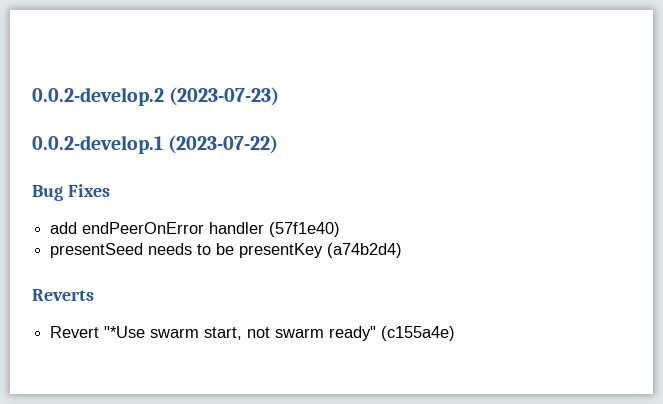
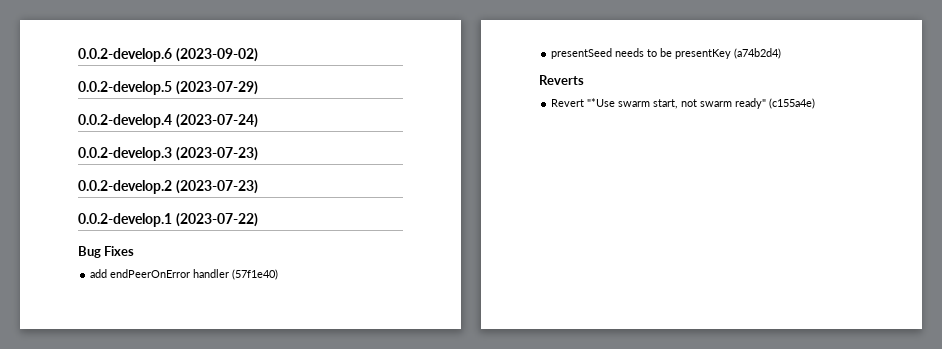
+ 0.0.2-develop.6 (2023-09-02)
+ 0.0.2-develop.5 (2023-07-29)
+ 0.0.2-develop.4 (2023-07-24)
+ 0.0.2-develop.3 (2023-07-23)

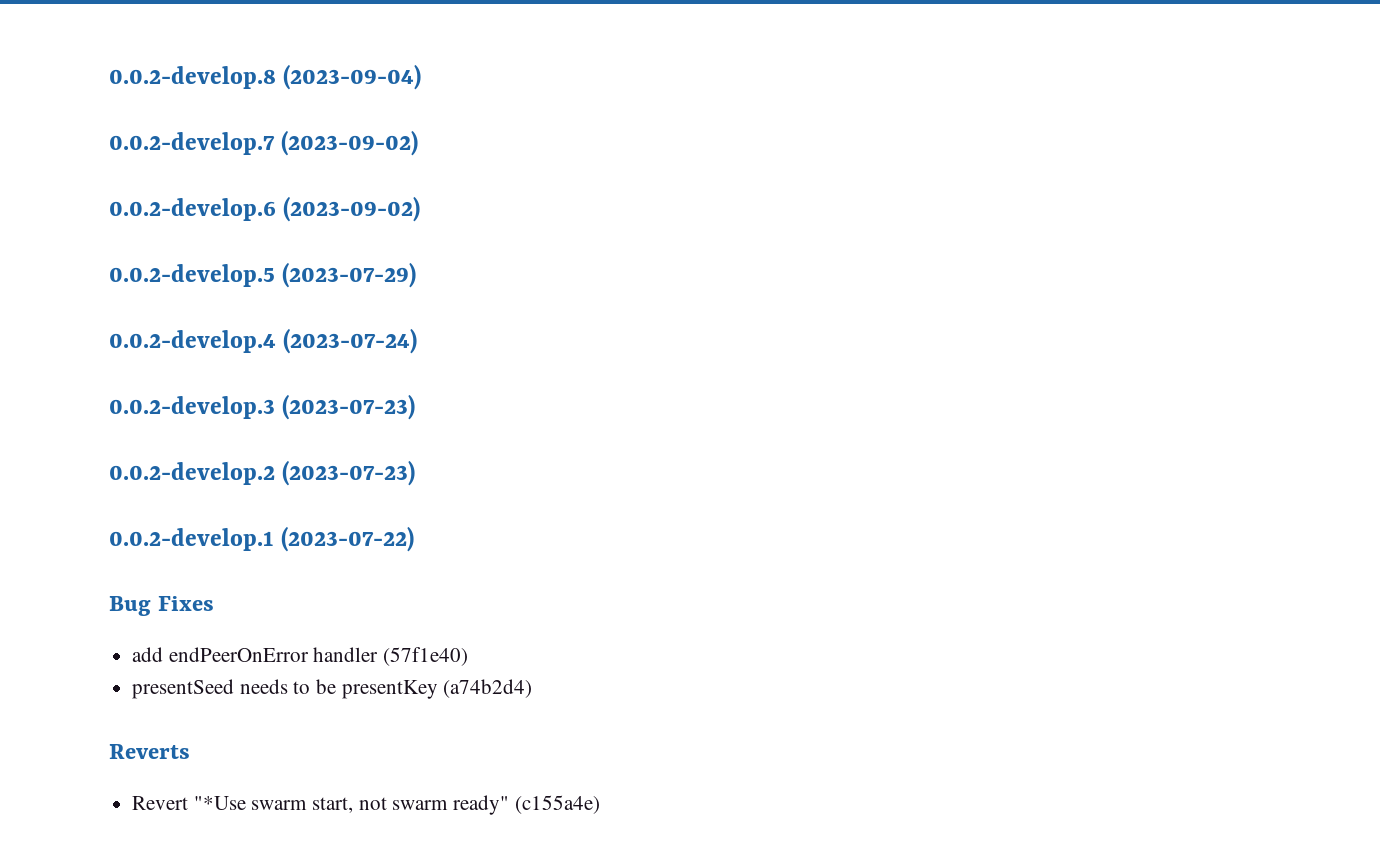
+ 0.0.2-develop.8 (2023-09-04)
+ 0.0.2-develop.7 (2023-09-02)

